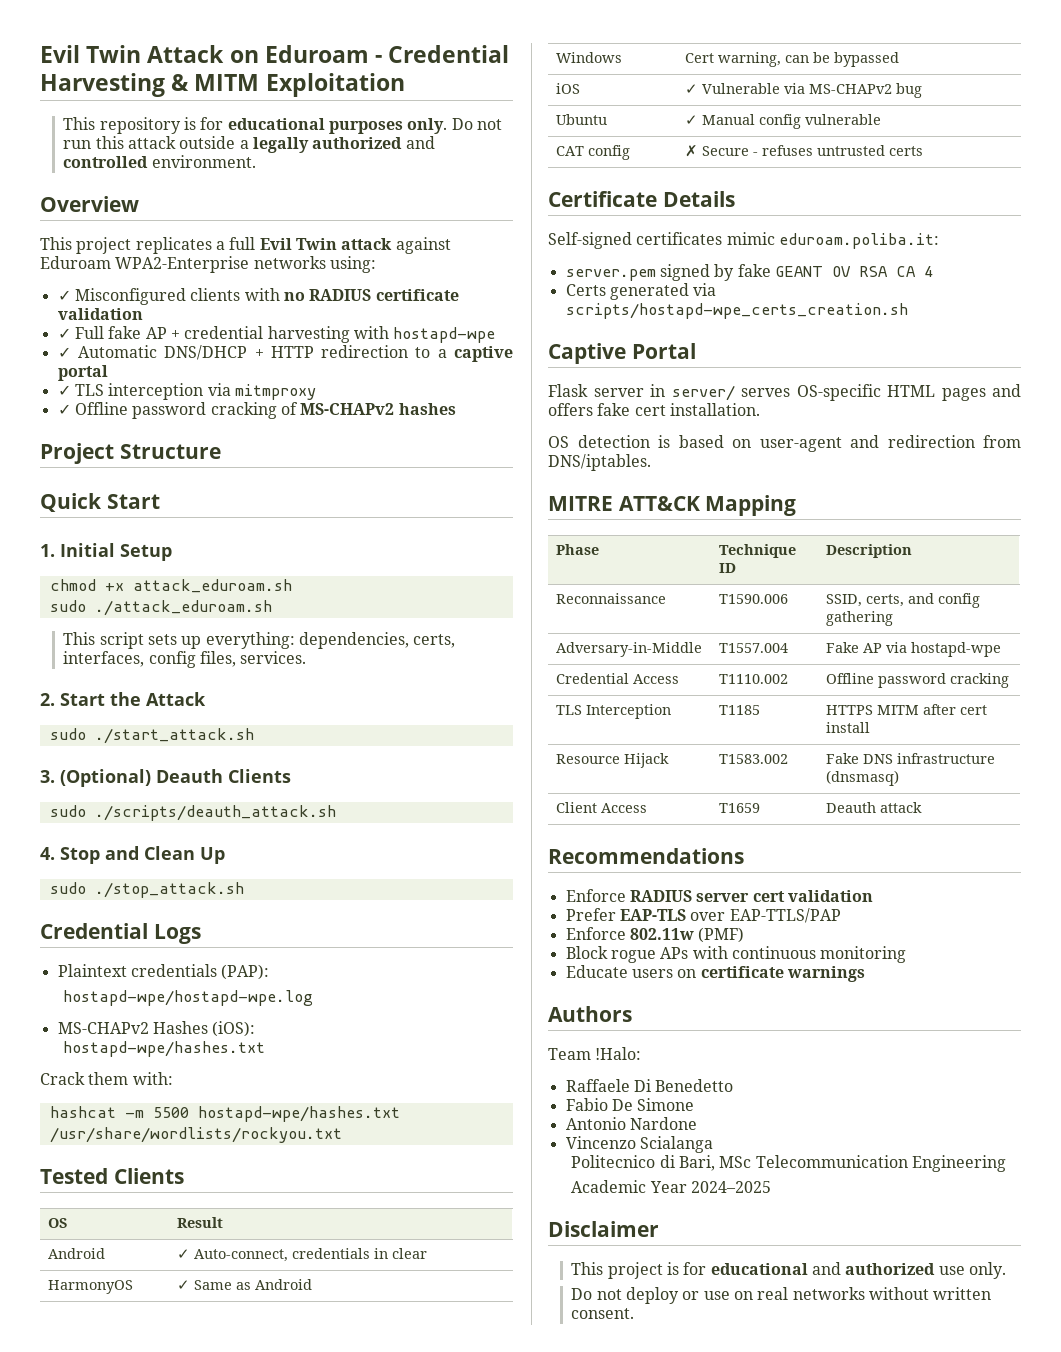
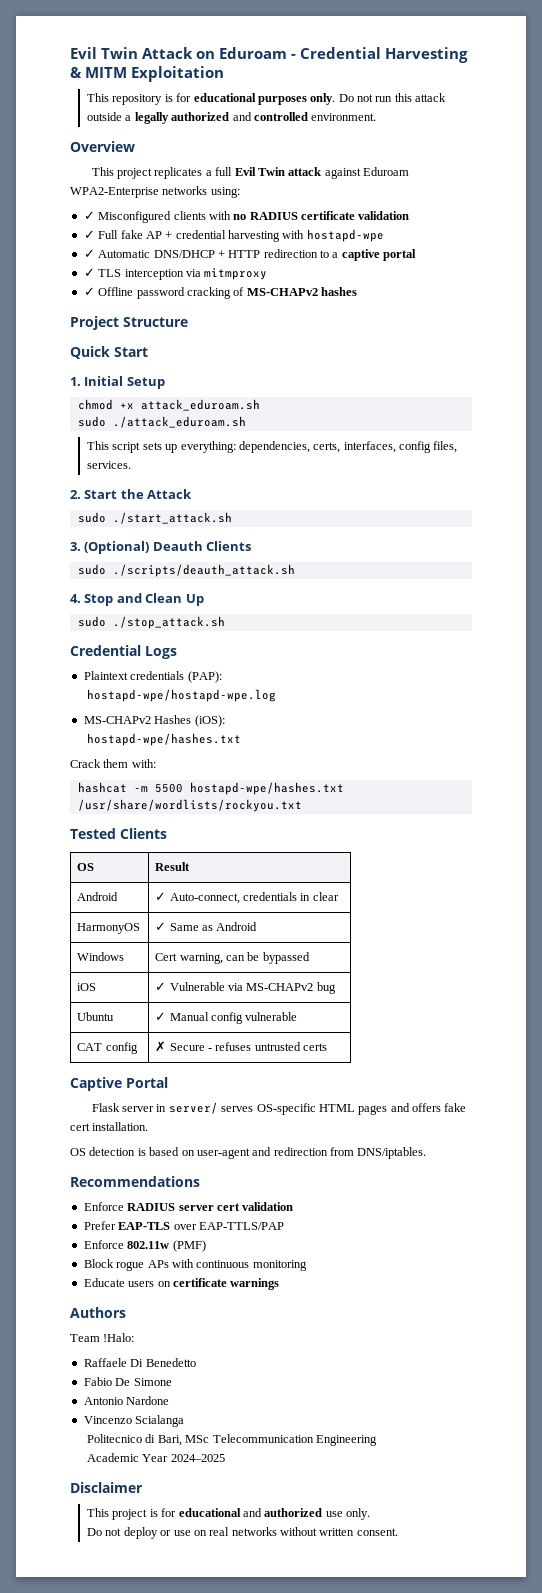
- Certificate Details
- Self-signed certificates mimic eduroam.poliba.it:
- server.pem signed by fake GEANT OV RSA CA 4
- Certs generated via scripts/hostapd-wpe_certs_creation.sh
- MITRE ATT&CK Mapping
- Phase | Technique ID | Description
- Reconnaissance | T1590.006 | SSID, certs, and config gathering
- Adversary-in-Middle | T1557.004 | Fake AP via hostapd-wpe
- Credential Access | T1110.002 | Offline password cracking
- TLS Interception | T1185 | HTTPS MITM after cert install
- Resource Hijack | T1583.002 | Fake DNS infrastructure (dnsmasq)
- Client Access | T1659 | Deauth attack

